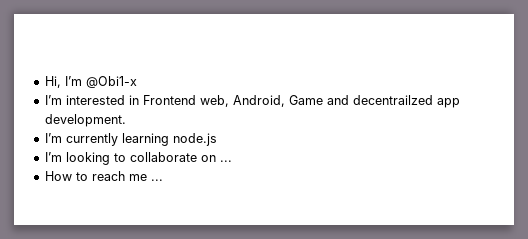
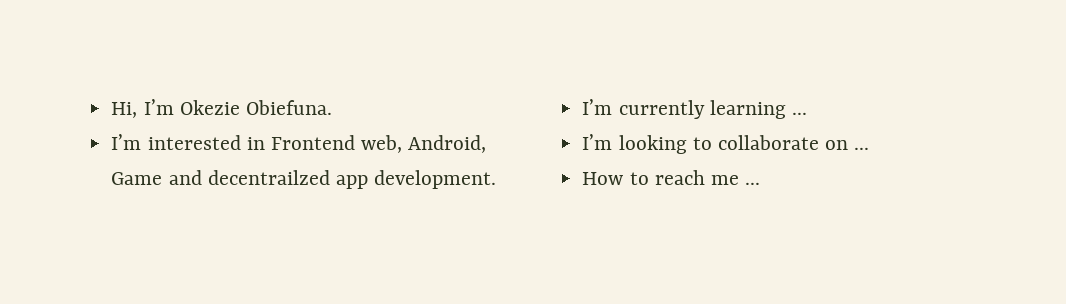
- Hi, I’m @Obi1-x
+ Hi, I’m Okezie Obiefuna.
- I’m currently learning node.js
+ I’m currently learning ...

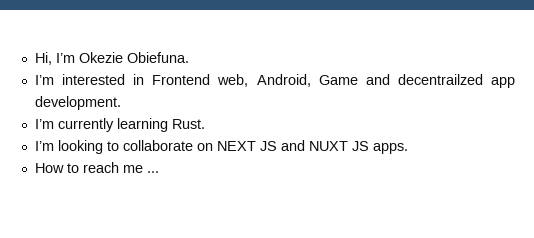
- I’m currently learning ...
+ I’m currently learning Rust.
- I’m looking to collaborate on ...
+ I’m looking to collaborate on NEXT JS and NUXT JS apps.

